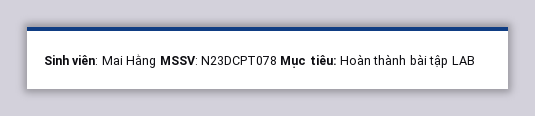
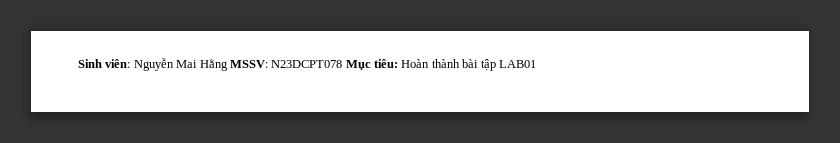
- Sinh viên: Mai Hằng MSSV: N23DCPT078 Mục tiêu: Hoàn thành bài tập LAB
+ Sinh viên: Nguyễn Mai Hằng MSSV: N23DCPT078 Mục tiêu: Hoàn thành bài tập LAB01

